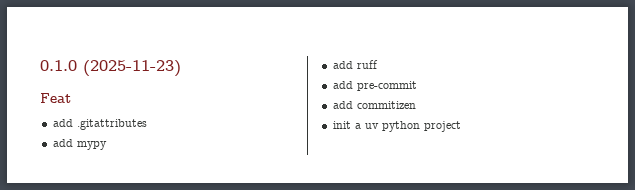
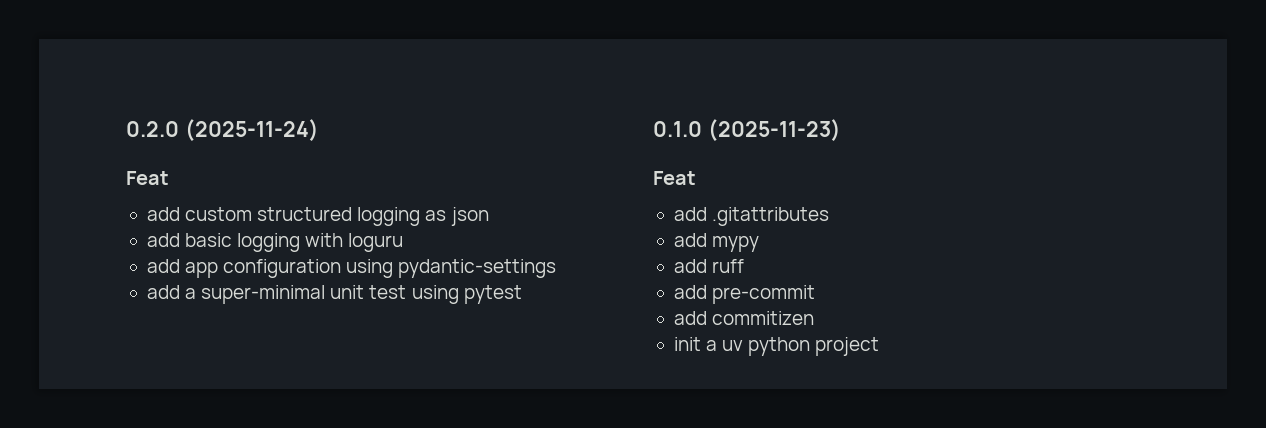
+ 0.2.0 (2025-11-24)
+ Feat
+ add custom structured logging as json
+ add basic logging with loguru
+ add app configuration using pydantic-settings
+ add a super-minimal unit test using pytest

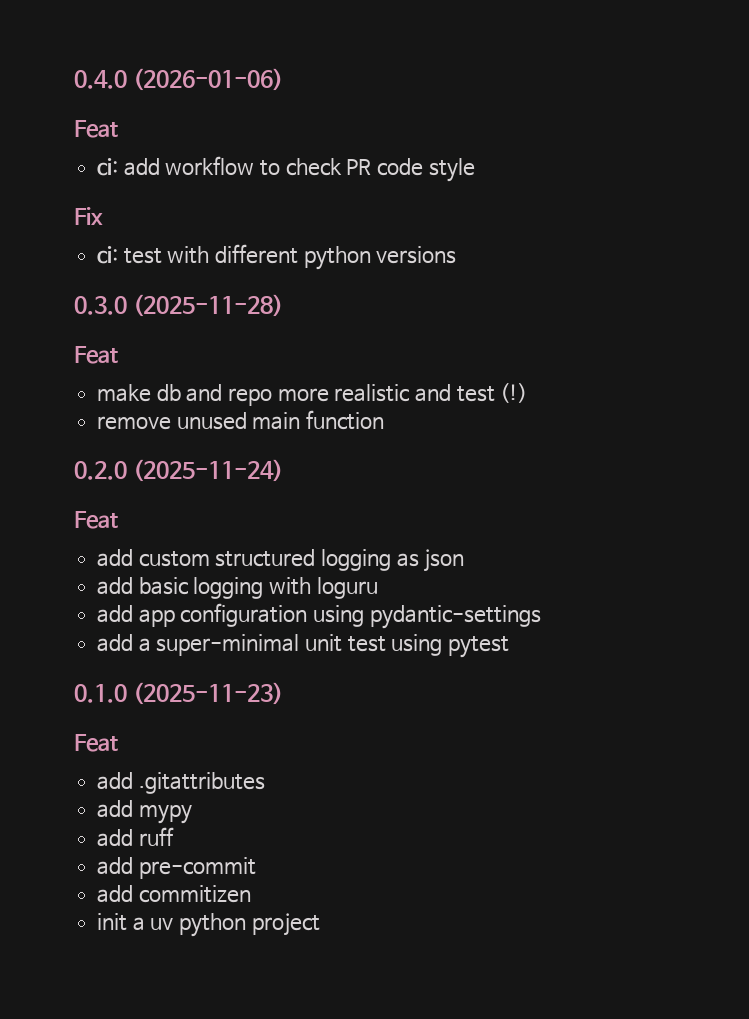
+ 0.4.0 (2026-01-06)
+ Feat
+ ci: add workflow to check PR code style
+ Fix
+ ci: test with different python versions
+ 0.3.0 (2025-11-28)
+ Feat
+ make db and repo more realistic and test (!)
+ remove unused main function

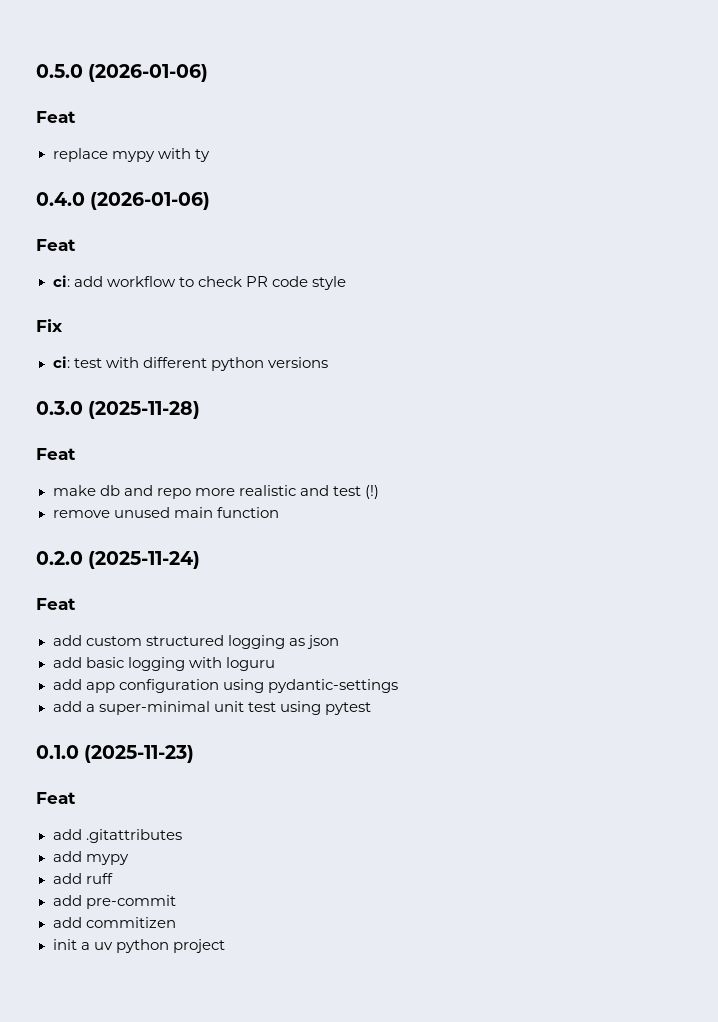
+ 0.5.0 (2026-01-06)
+ Feat
+ replace mypy with ty

